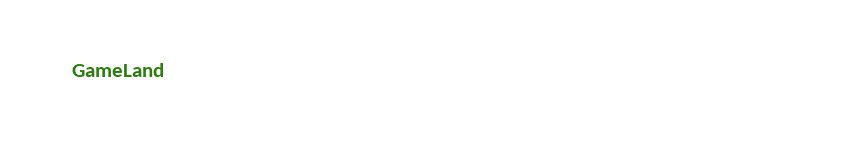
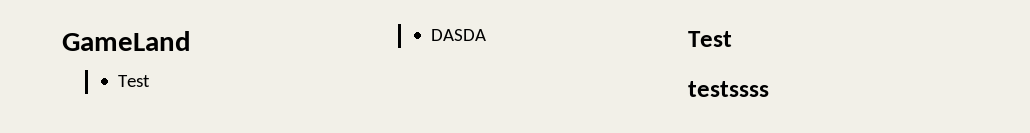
  GameLand
+ Test
+ DASDA
+ Test
+ testssss

